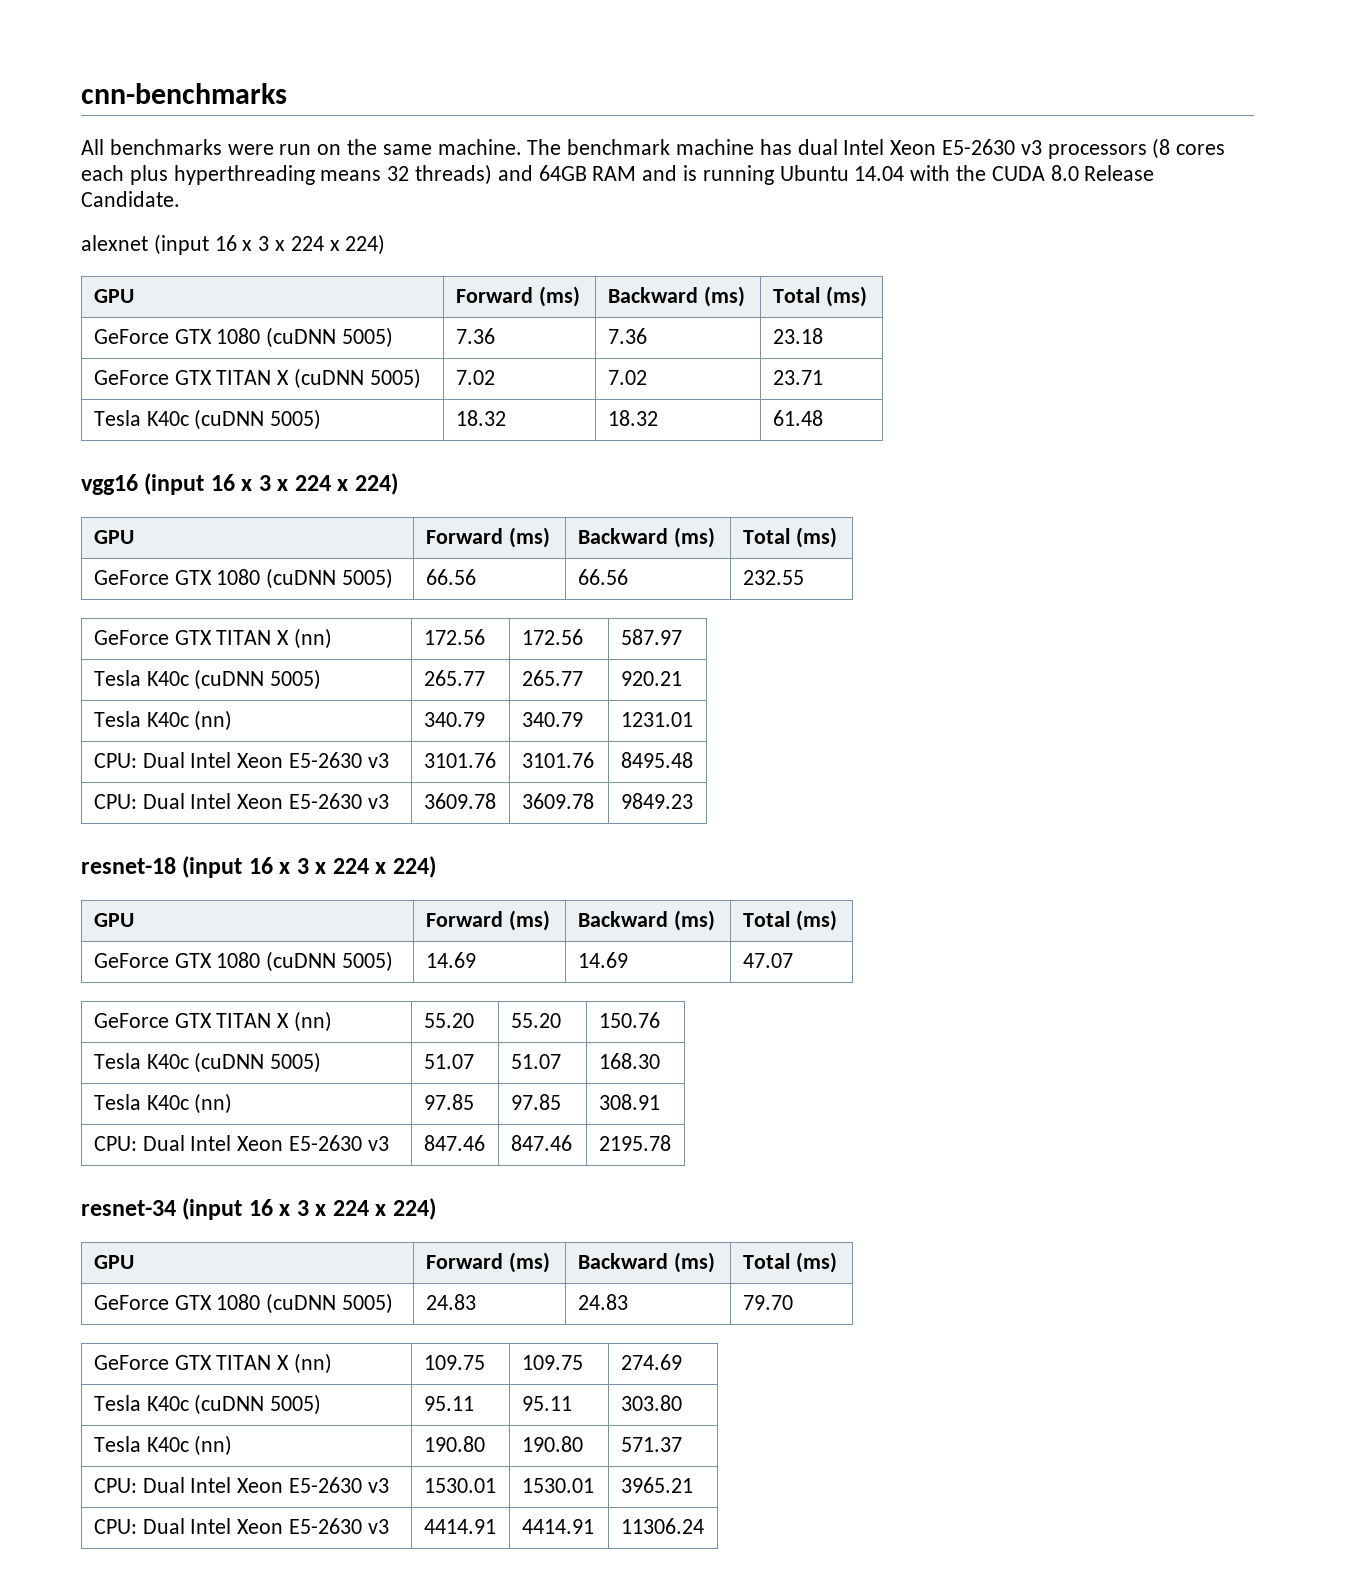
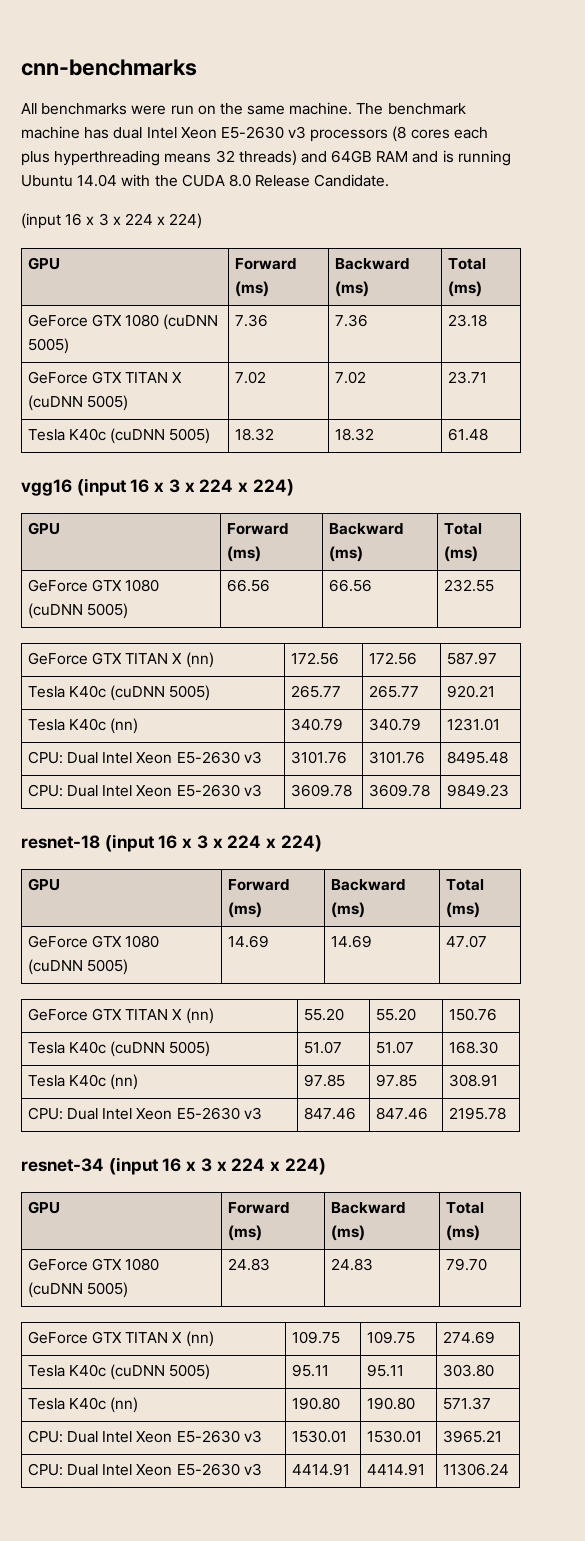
  The benchmark machine has dual Intel Xeon E5-2630 v3 processors (8 cores each plus hyperthreading means 32 threads) and 64GB RAM and is running Ubuntu 14.04 with the CUDA 8.0 Release Candidate.
- alexnet (input 16 x 3 x 224 x 224)
+ (input 16 x 3 x 224 x 224)

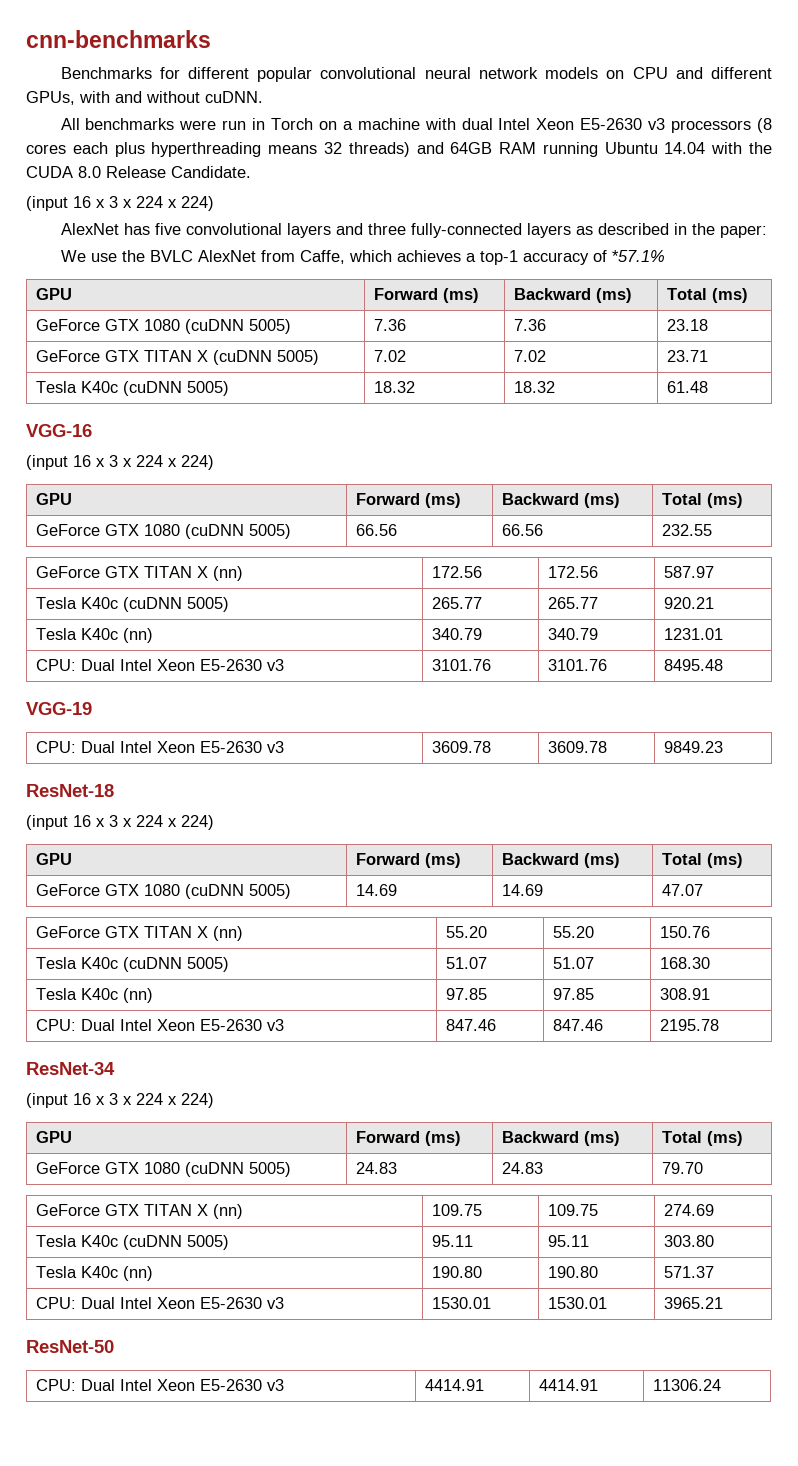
- All benchmarks were run on the same machine. The benchmark machine has dual Intel Xeon E5-2630 v3 processors (8 cores each plus hyperthreading means 32 threads) and 64GB RAM and is running Ubuntu 14.04 with the CUDA 8.0 Release Candidate.
+ Benchmarks for different popular convolutional neural network models on CPU and different GPUs, with and without cuDNN.
+ All benchmarks were run in Torch on a machine with dual Intel Xeon E5-2630 v3 processors (8 cores each plus hyperthreading means 32 threads) and 64GB RAM running Ubuntu 14.04 with the CUDA 8.0 Release Candidate.
+ AlexNet has five convolutional layers and three fully-connected layers as described in the paper:
+ We use the BVLC AlexNet from Caffe, which achieves a top-1 accuracy of *57.1%
- vgg16 (input 16 x 3 x 224 x 224)
+ VGG-16
+ (input 16 x 3 x 224 x 224)
+ VGG-19
- resnet-18 (input 16 x 3 x 224 x 224)
+ ResNet-18
+ (input 16 x 3 x 224 x 224)
- resnet-34 (input 16 x 3 x 224 x 224)
+ ResNet-34
+ (input 16 x 3 x 224 x 224)
+ ResNet-50

